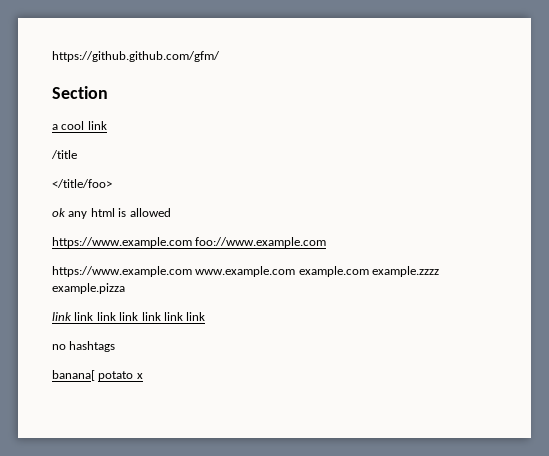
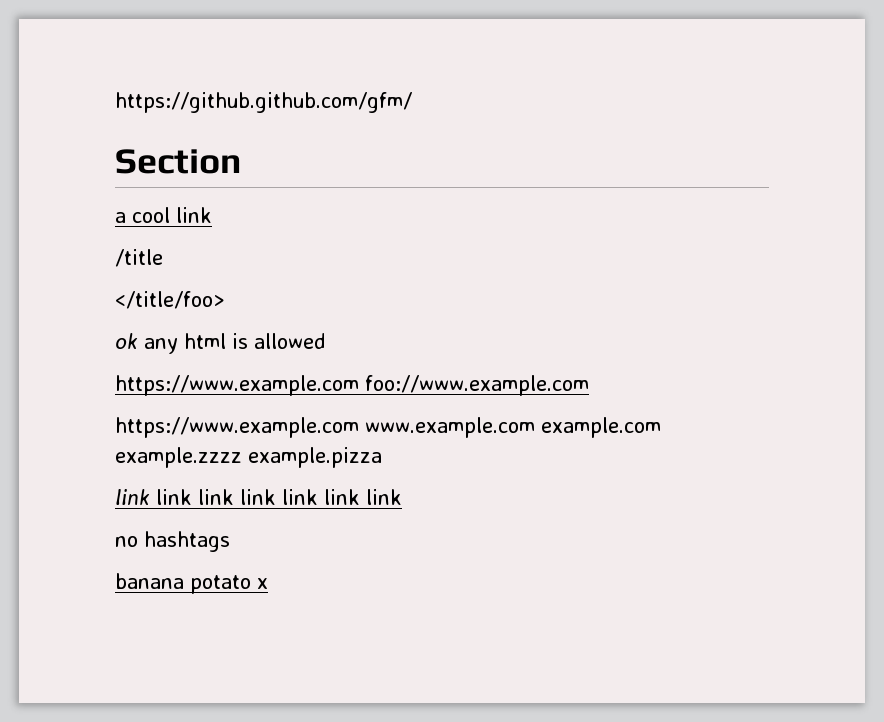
- banana[ potato x
+ banana potato x

